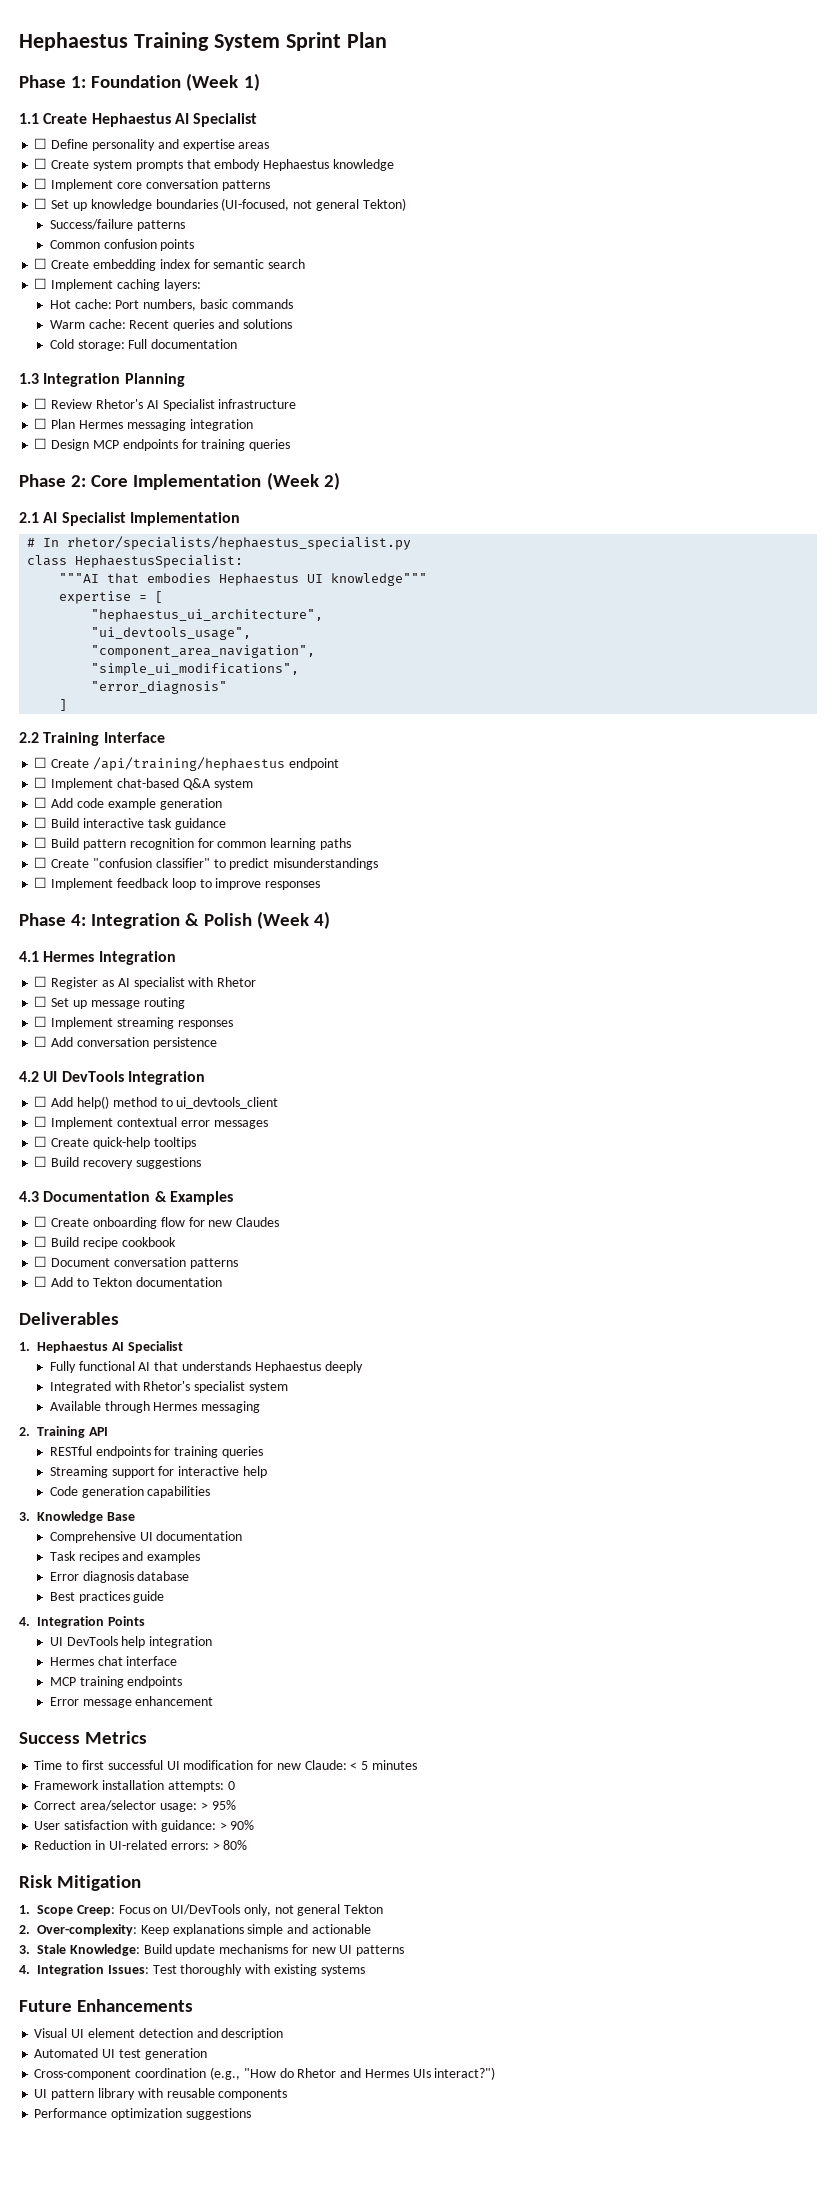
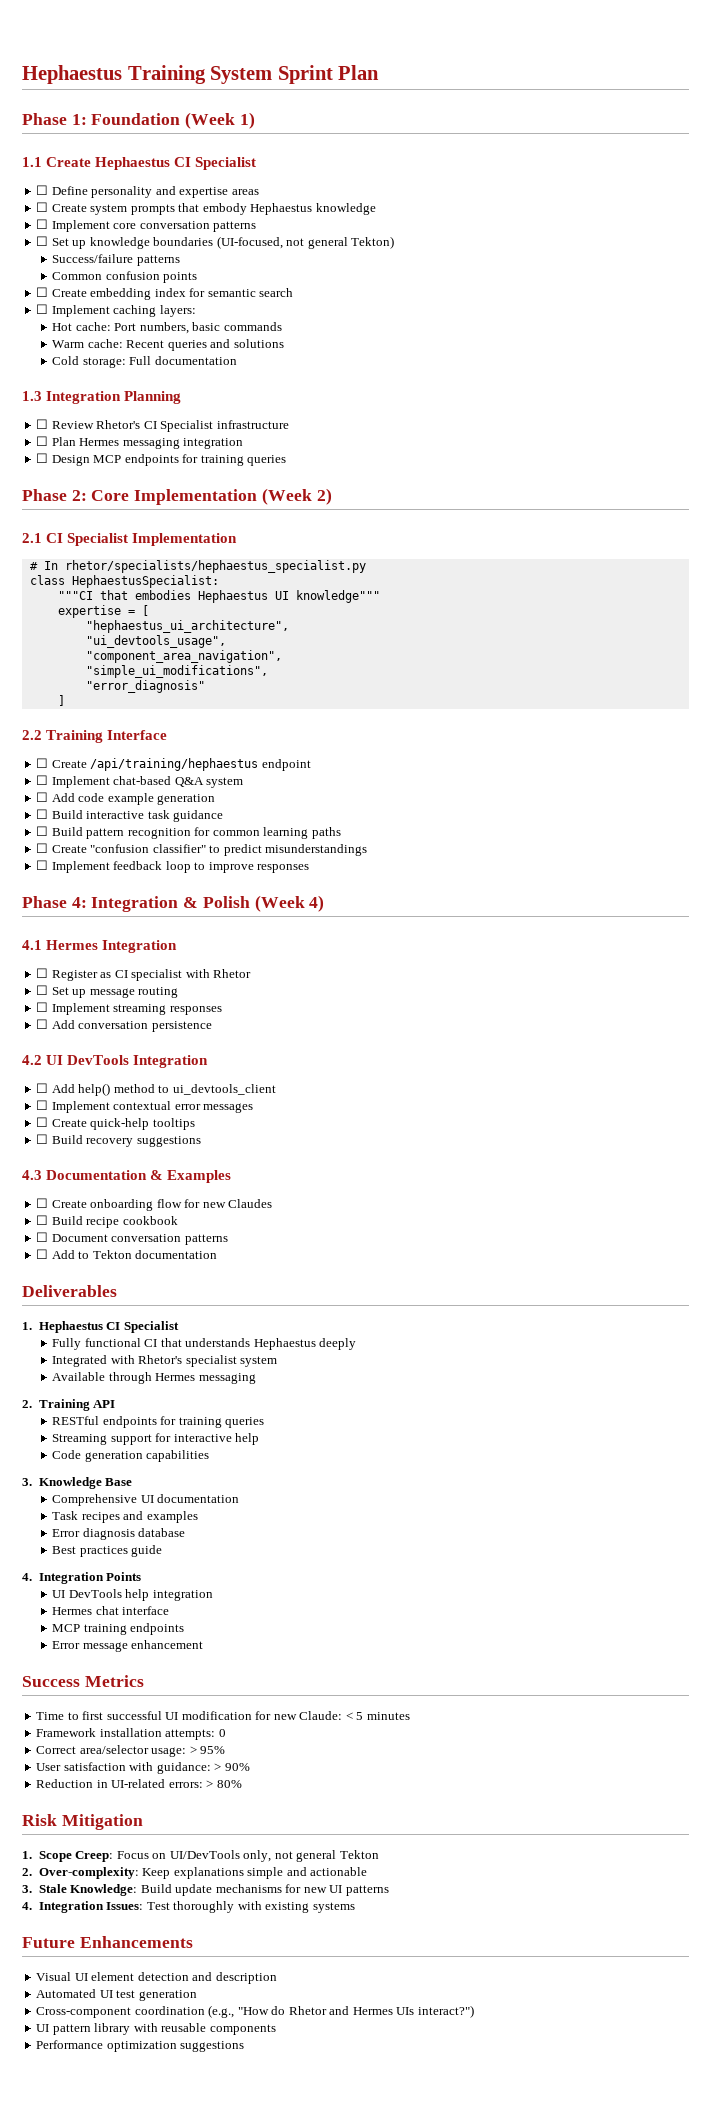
- 1.1 Create Hephaestus AI Specialist
+ 1.1 Create Hephaestus CI Specialist
- ☐ Review Rhetor's AI Specialist infrastructure
+ ☐ Review Rhetor's CI Specialist infrastructure
- 2.1 AI Specialist Implementation
+ 2.1 CI Specialist Implementation
- """AI that embodies Hephaestus UI knowledge"""
+ """CI that embodies Hephaestus UI knowledge"""
- ☐ Register as AI specialist with Rhetor
+ ☐ Register as CI specialist with Rhetor
- 1. Hephaestus AI Specialist
+ 1. Hephaestus CI Specialist
- Fully functional AI that understands Hephaestus deeply
+ Fully functional CI that understands Hephaestus deeply

